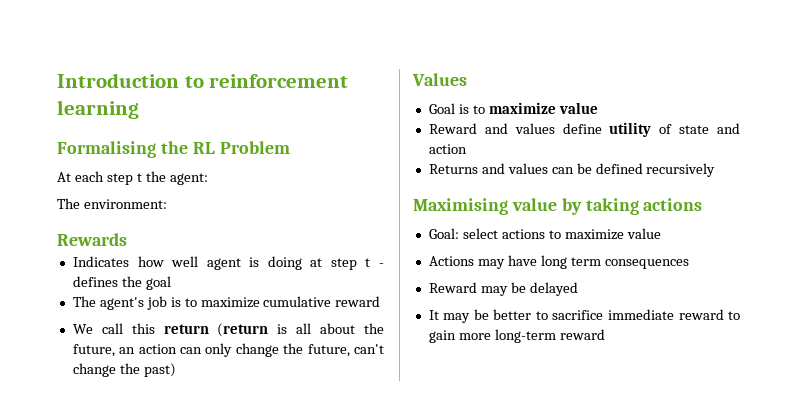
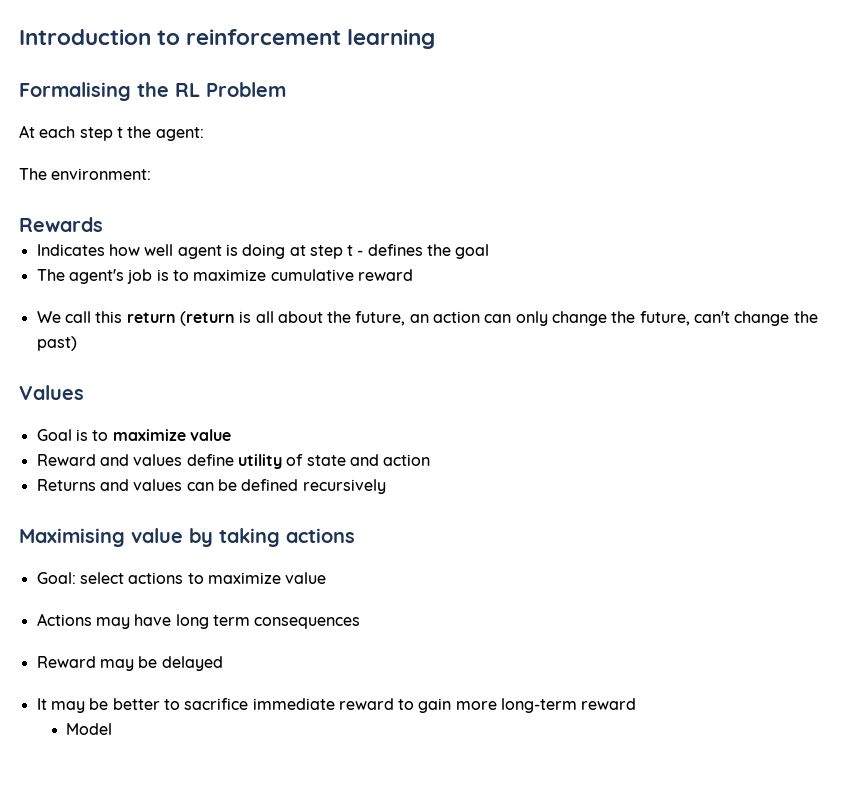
+ Model

